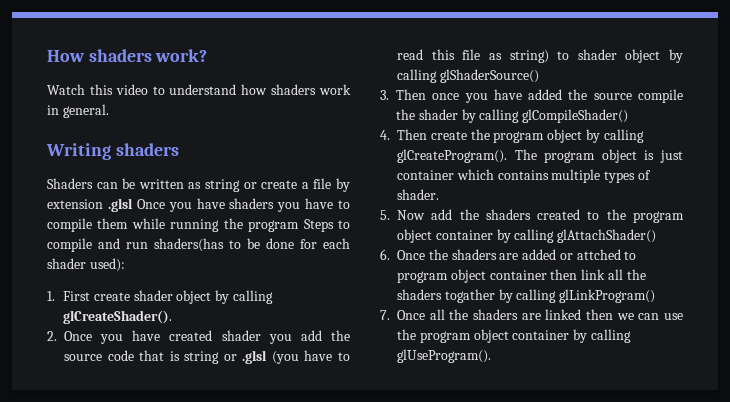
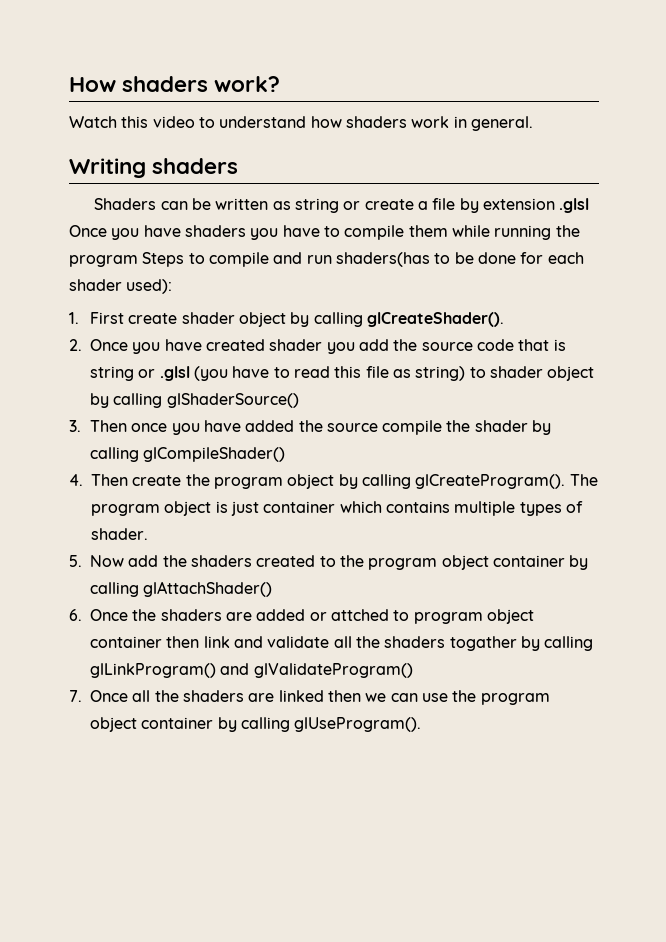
- 6. Once the shaders are added or attched to program object container then link all the shaders togather by calling glLinkProgram()
+ 6. Once the shaders are added or attched to program object container then link and validate all the shaders togather by calling glLinkProgram() and glValidateProgram()

